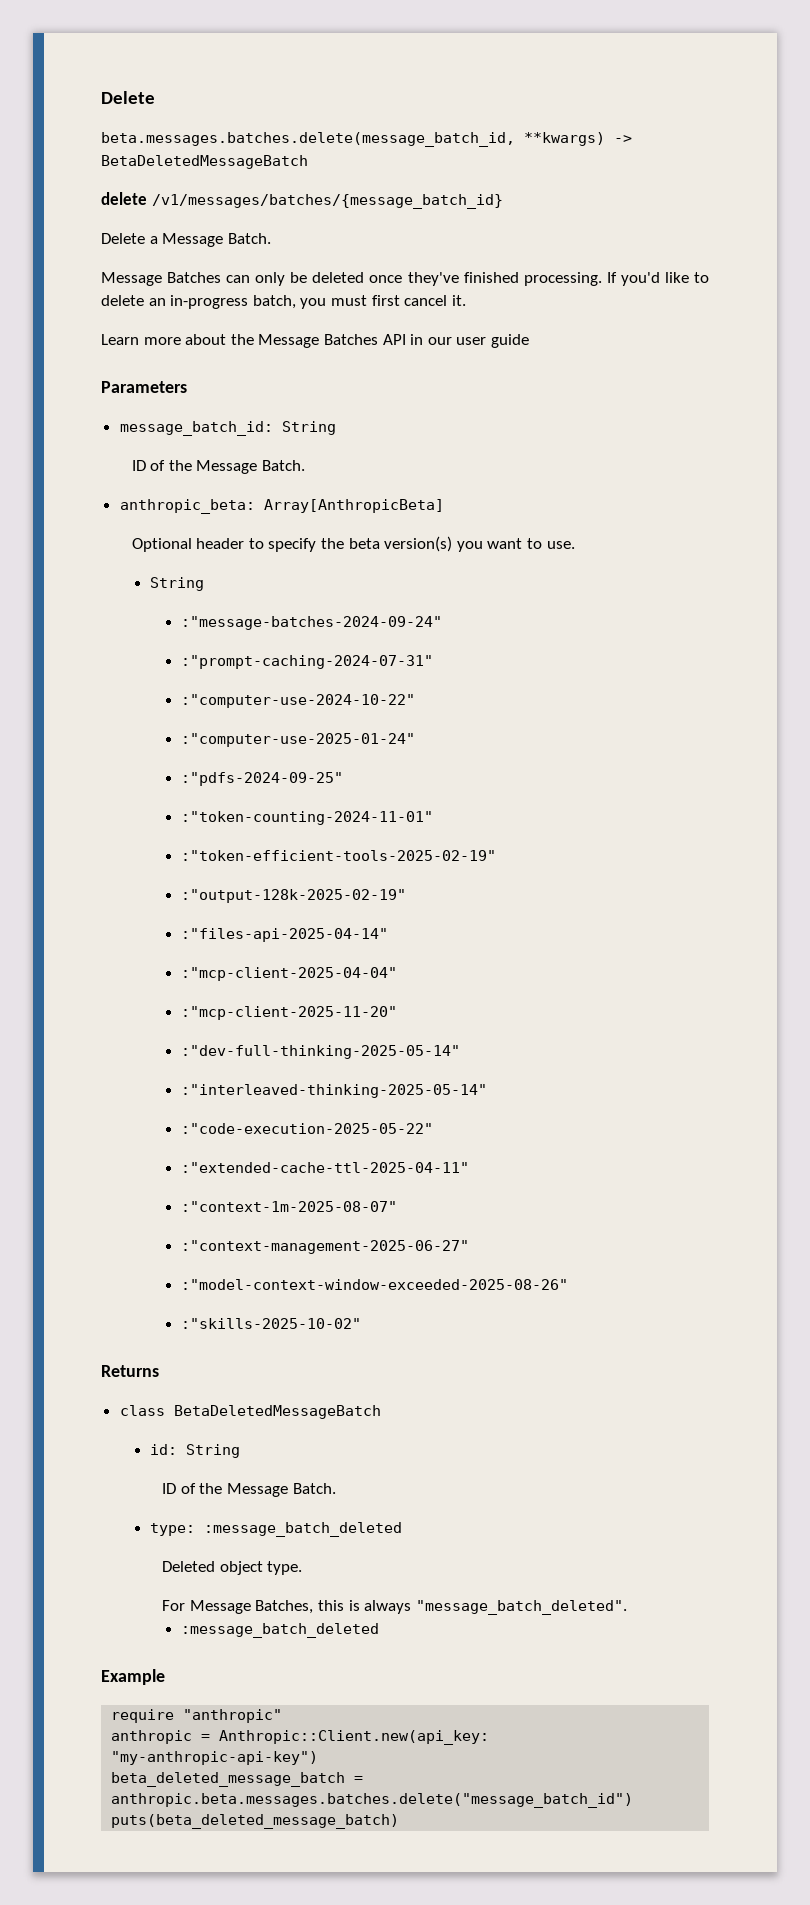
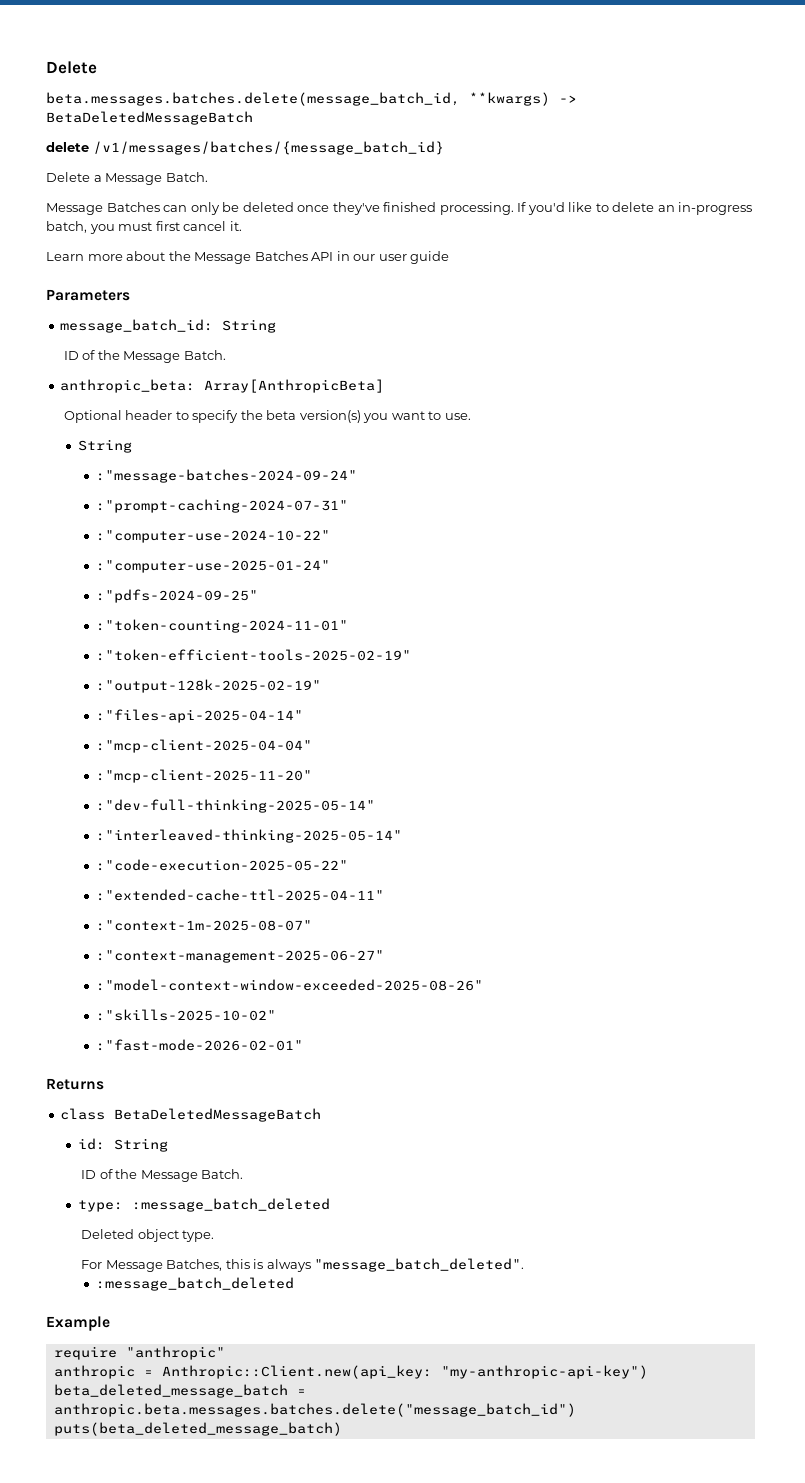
+ :"fast-mode-2026-02-01"

